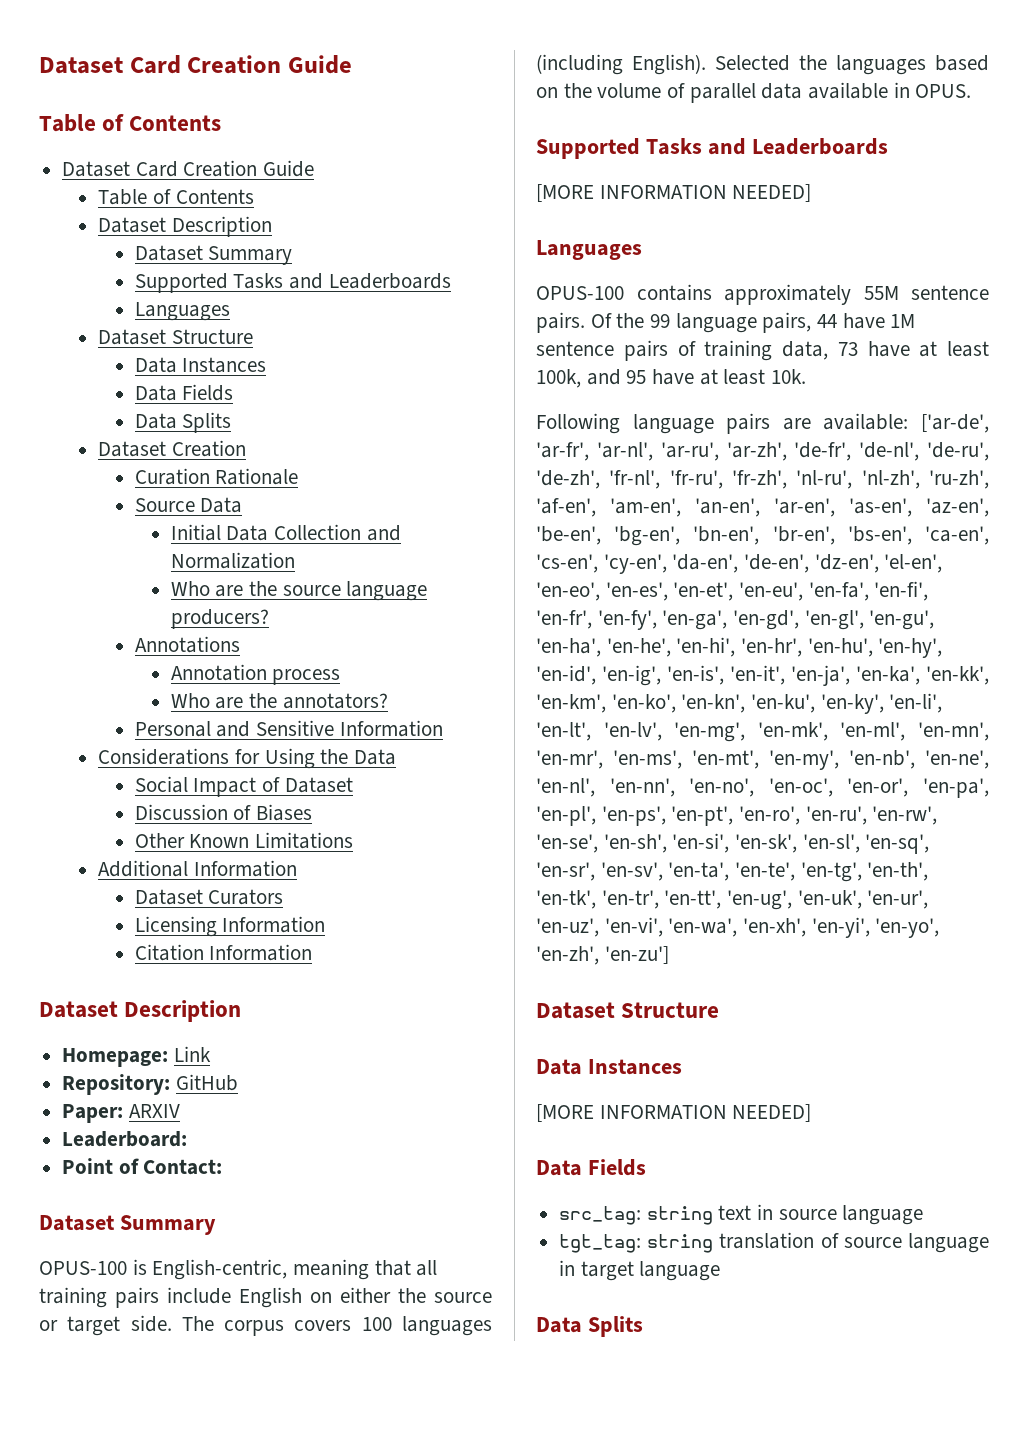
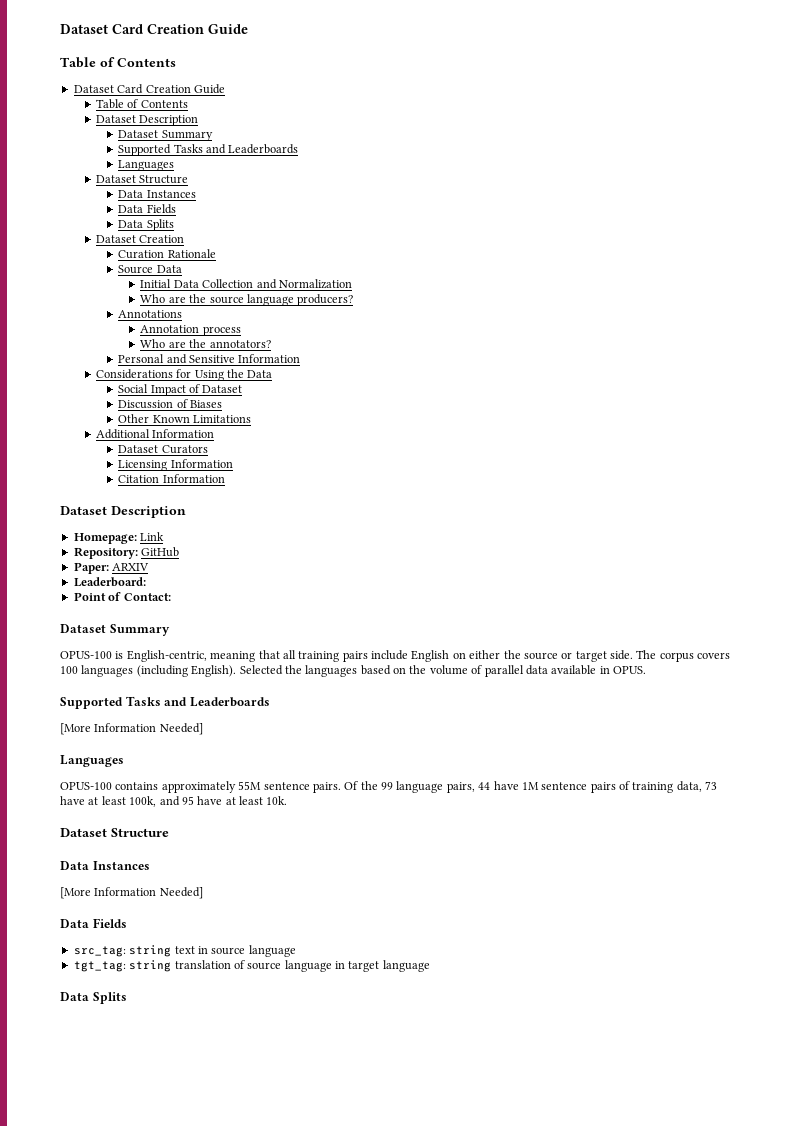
  Selected the languages based on the volume of parallel data available in OPUS.
  Supported Tasks and Leaderboards
- [MORE INFORMATION NEEDED]
+ [More Information Needed]
  Of the 99 language pairs, 44 have 1M sentence pairs of training data, 73 have at least 100k, and 95 have at least 10k.
- Following language pairs are available: ['ar-de', 'ar-fr', 'ar-nl', 'ar-ru', 'ar-zh', 'de-fr', 'de-nl', 'de-ru', 'de-zh', 'fr-nl', 'fr-ru', 'fr-zh', 'nl-ru', 'nl-zh', 'ru-zh', 'af-en', 'am-en', 'an-en', 'ar-en', 'as-en', 'az-en', 'be-en', 'bg-en', 'bn-en', 'br-en', 'bs-en', 'ca-en', 'cs-en', 'cy-en', 'da-en', 'de-en', 'dz-en', 'el-en', 'en-eo', 'en-es', 'en-et', 'en-eu', 'en-fa', 'en-fi', 'en-fr', 'en-fy', 'en-ga', 'en-gd', 'en-gl', 'en-gu', 'en-ha', 'en-he', 'en-hi', 'en-hr', 'en-hu', 'en-hy', 'en-id', 'en-ig', 'en-is', 'en-it', 'en-ja', 'en-ka', 'en-kk', 'en-km', 'en-ko', 'en-kn', 'en-ku', 'en-ky', 'en-li', 'en-lt', 'en-lv', 'en-mg', 'en-mk', 'en-ml', 'en-mn', 'en-mr', 'en-ms', 'en-mt', 'en-my', 'en-nb', 'en-ne', 'en-nl', 'en-nn', 'en-no', 'en-oc', 'en-or', 'en-pa', 'en-pl', 'en-ps', 'en-pt', 'en-ro', 'en-ru', 'en-rw', 'en-se', 'en-sh', 'en-si', 'en-sk', 'en-sl', 'en-sq', 'en-sr', 'en-sv', 'en-ta', 'en-te', 'en-tg', 'en-th', 'en-tk', 'en-tr', 'en-tt', 'en-ug', 'en-uk', 'en-ur', 'en-uz', 'en-vi', 'en-wa', 'en-xh', 'en-yi', 'en-yo', 'en-zh', 'en-zu']
  Dataset Structure
  Data Instances
- [MORE INFORMATION NEEDED]
+ [More Information Needed]

